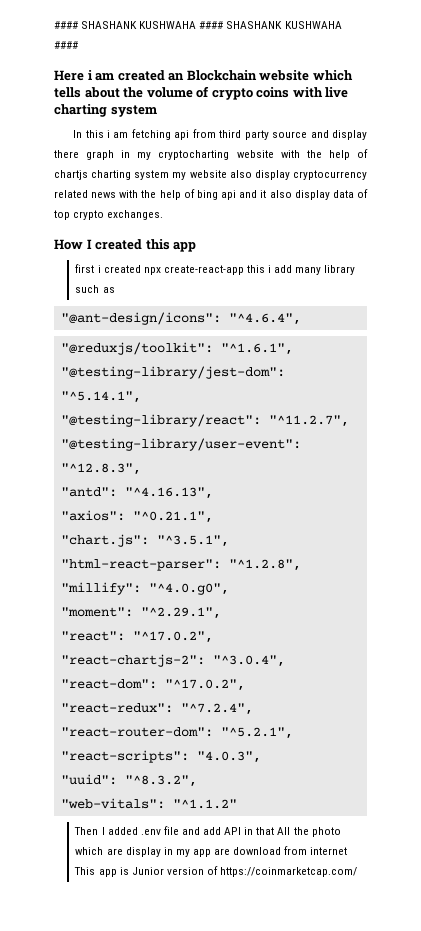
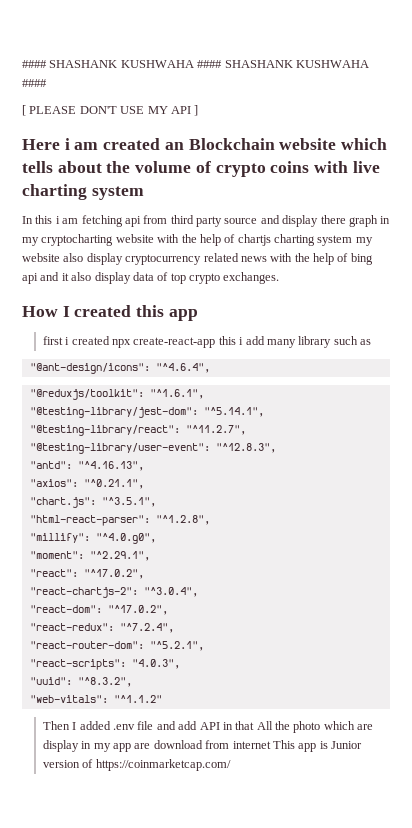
+ [ PLEASE DON'T USE MY API ]

